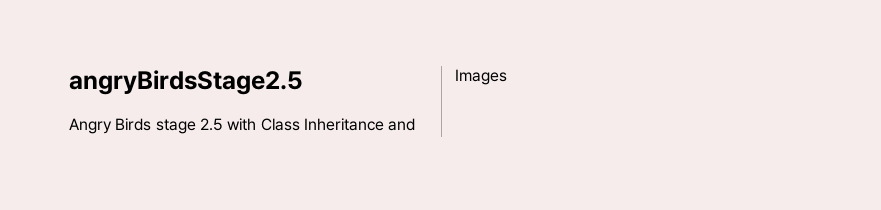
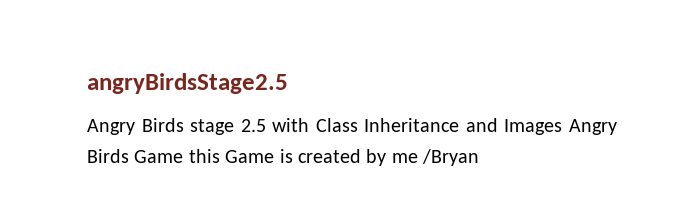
- Angry Birds stage 2.5 with Class Inheritance and Images
+ Angry Birds stage 2.5 with Class Inheritance and Images Angry Birds Game this Game is created by me /Bryan

